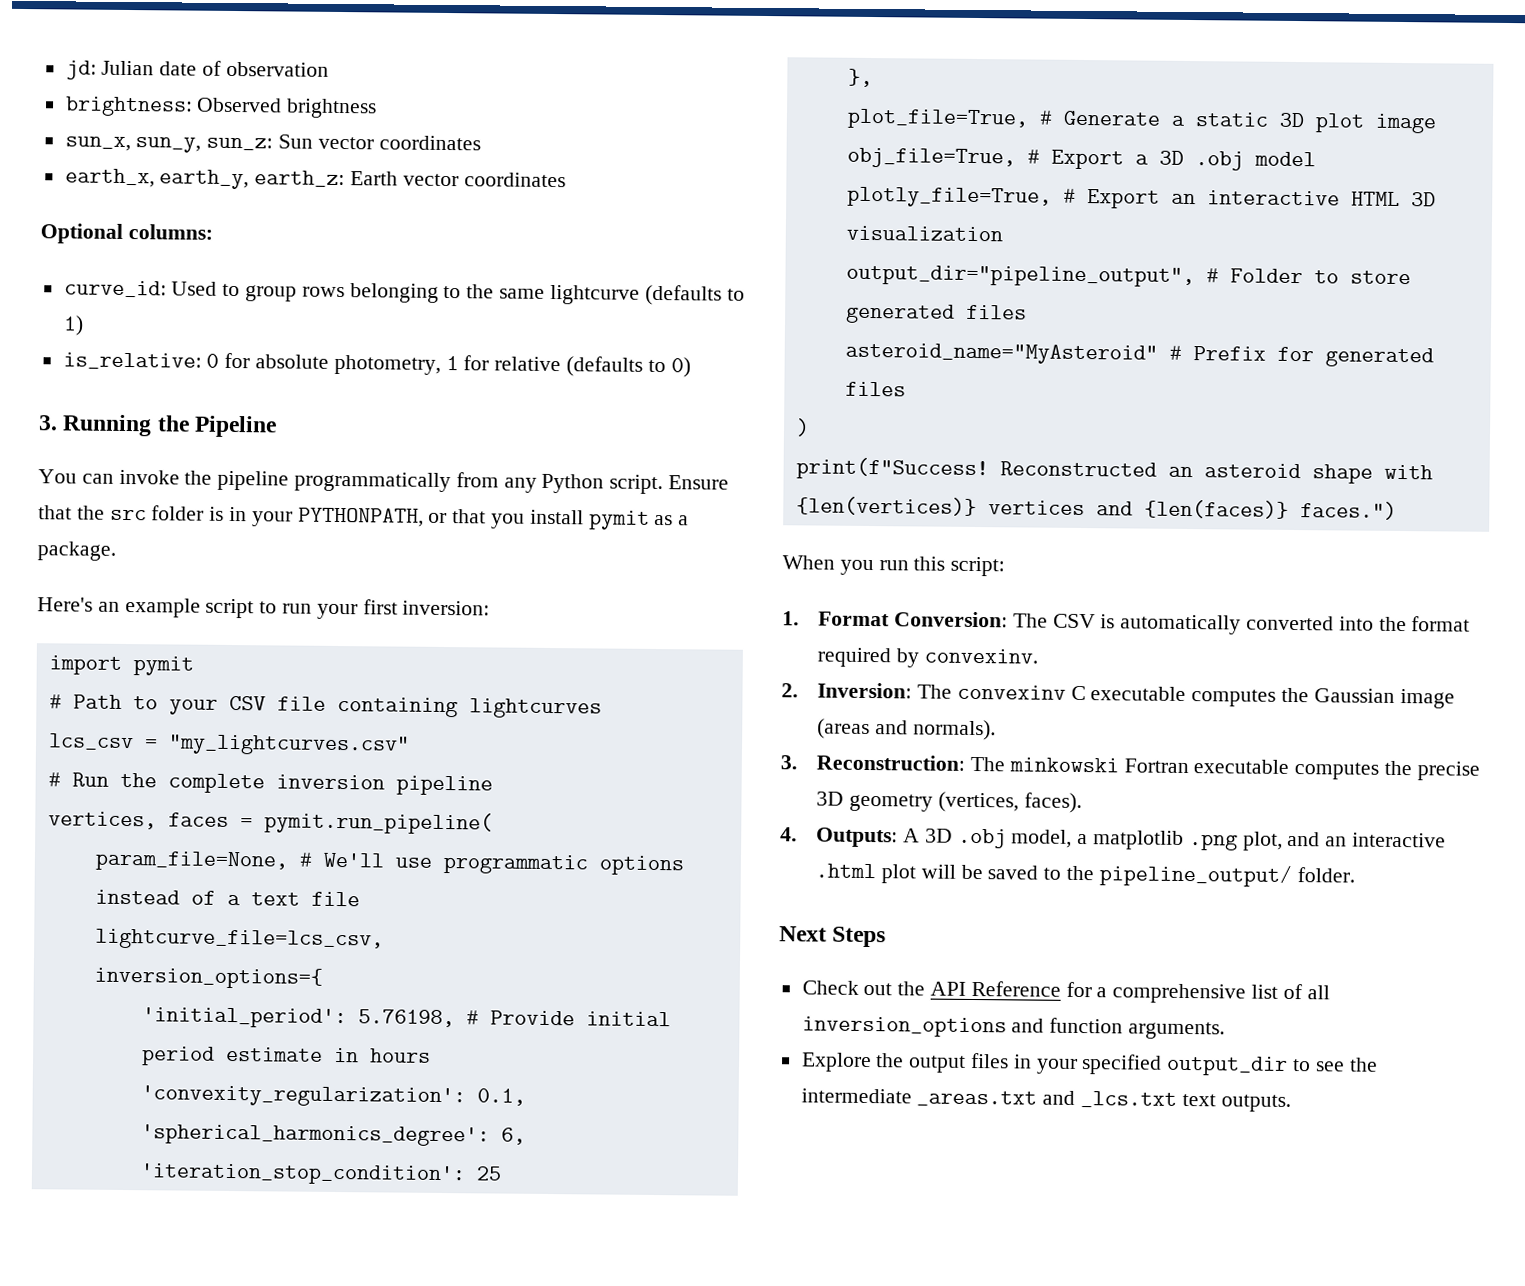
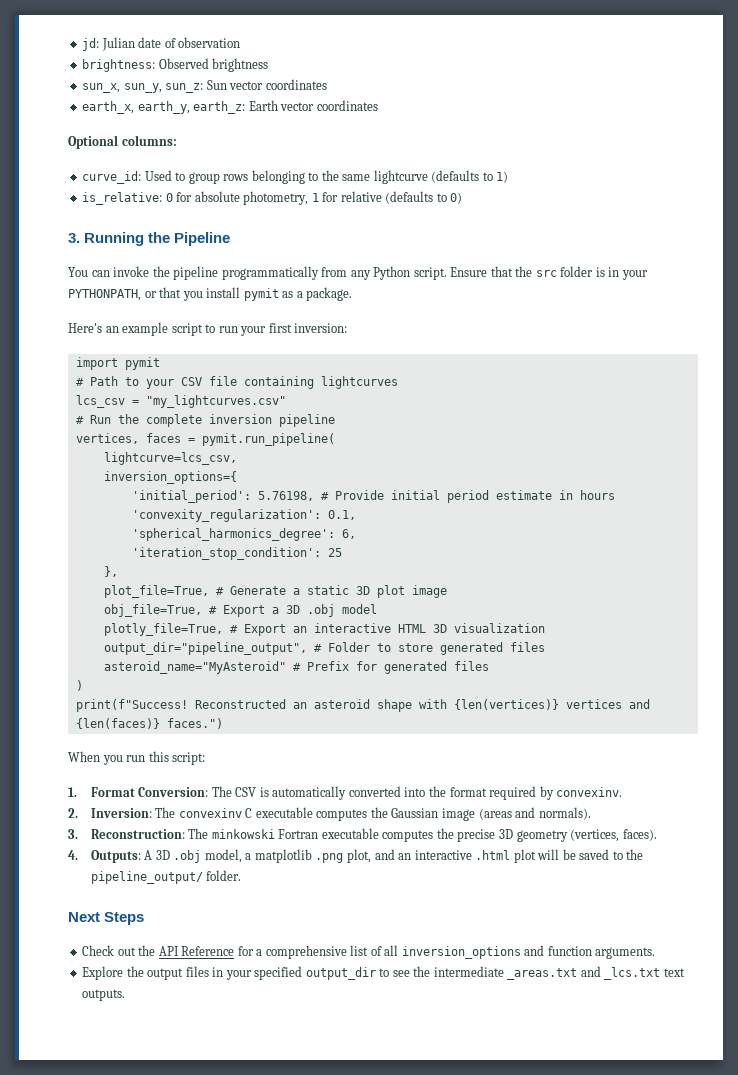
- param_file=None, # We'll use programmatic options instead of a text file
- lightcurve_file=lcs_csv,
+ lightcurve=lcs_csv,

